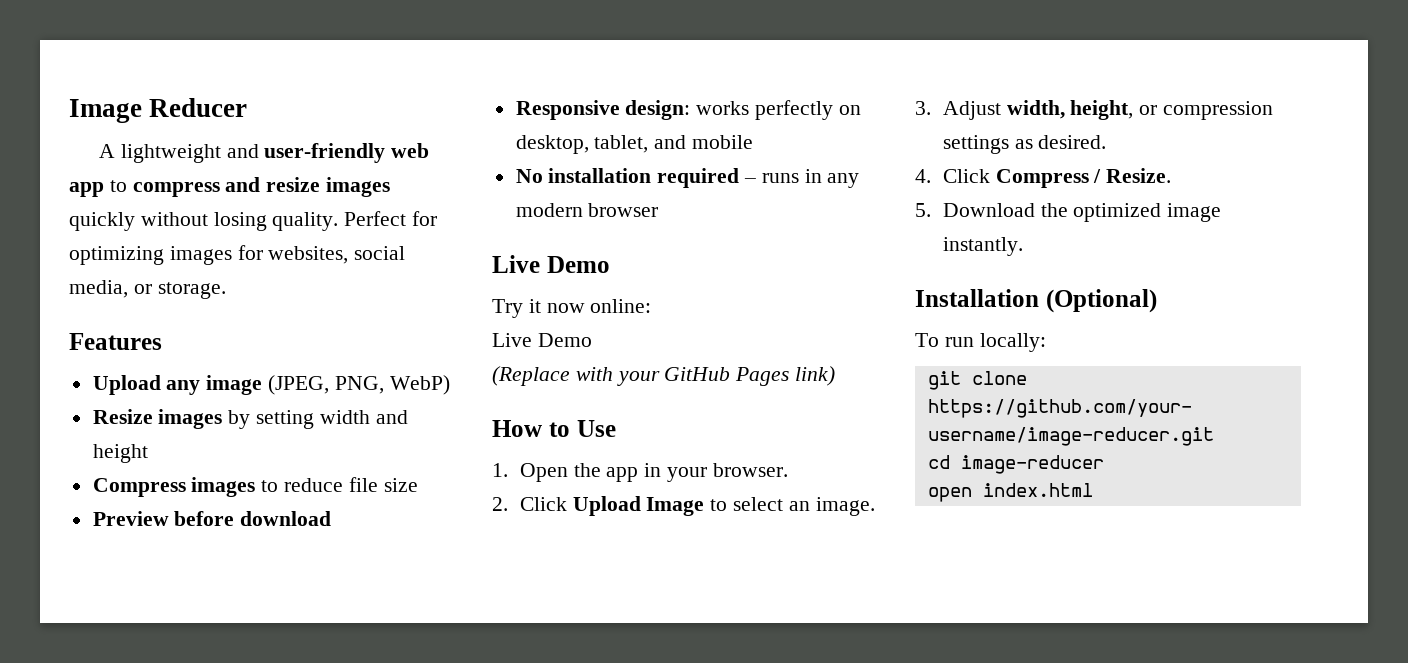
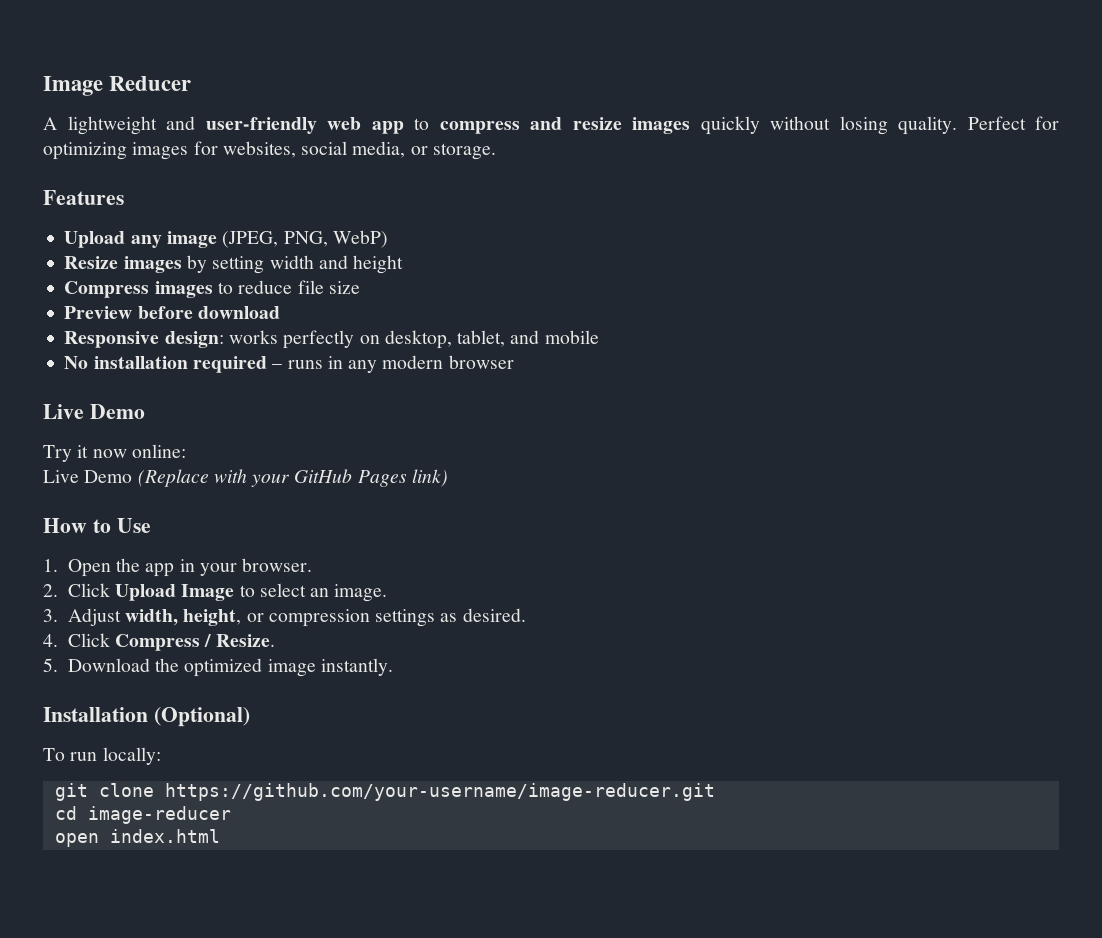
  Try it now online:
- Live Demo
- (Replace with your GitHub Pages link)
+ Live Demo (Replace with your GitHub Pages link)

